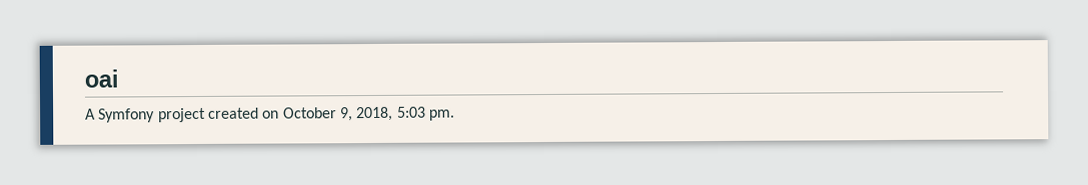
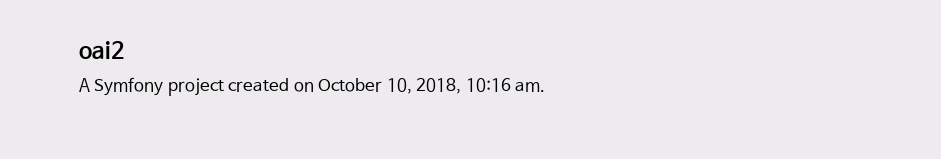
- oai
+ oai2
- A Symfony project created on October 9, 2018, 5:03 pm.
+ A Symfony project created on October 10, 2018, 10:16 am.

